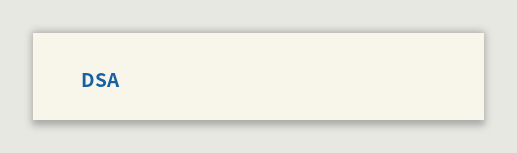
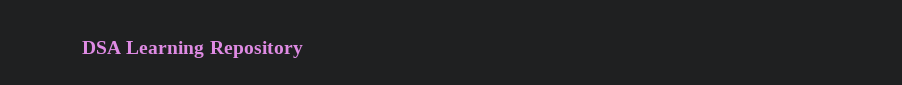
- DSA
+ DSA Learning Repository

